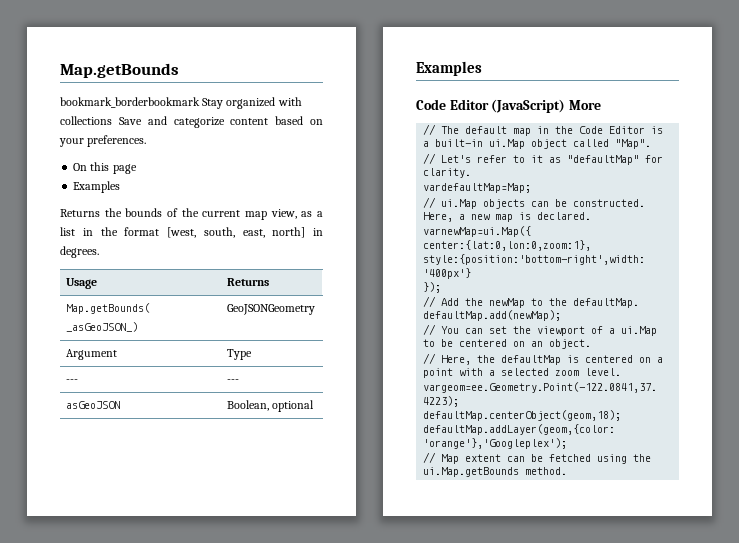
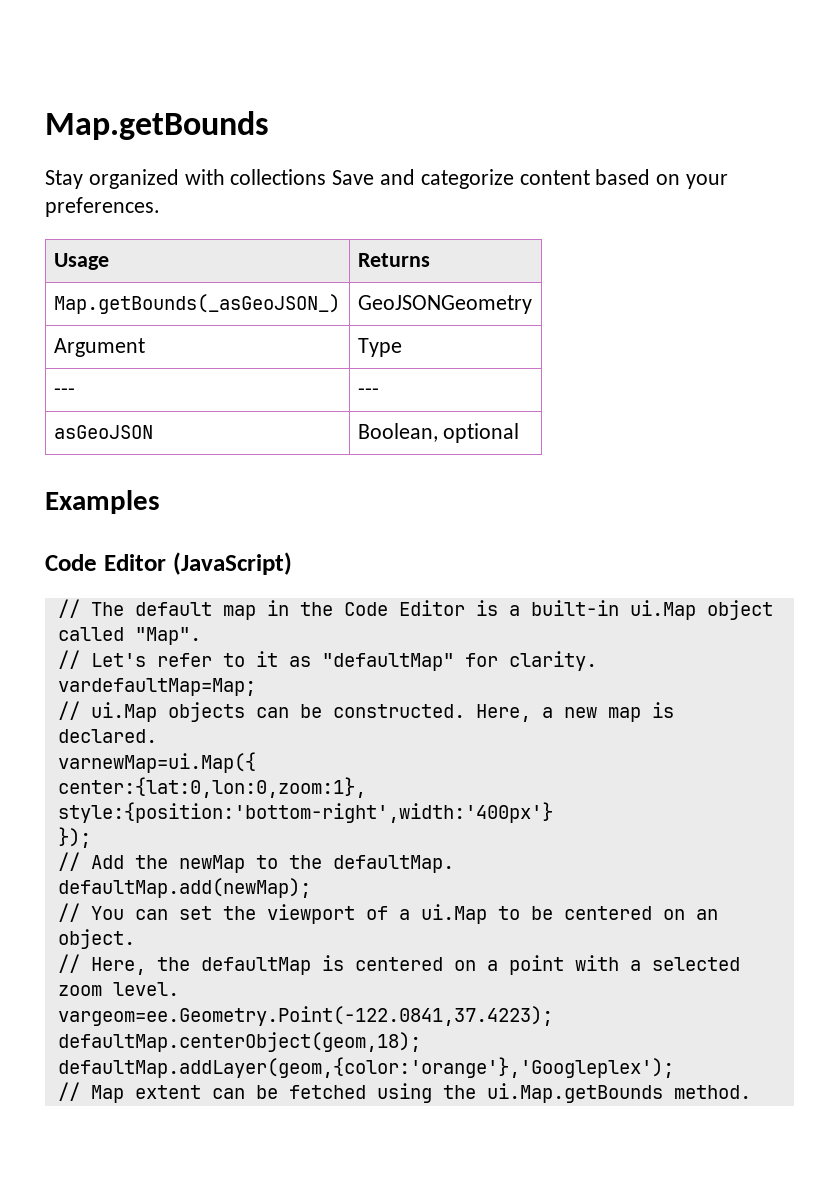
- bookmark_borderbookmark Stay organized with collections Save and categorize content based on your preferences.
+ Stay organized with collections Save and categorize content based on your preferences.
- On this page
- Examples
- Returns the bounds of the current map view, as a list in the format [west, south, east, north] in degrees.
- Map.getBounds( _asGeoJSON_) | GeoJSONGeometry
+ Map.getBounds(_asGeoJSON_) | GeoJSONGeometry
- Code Editor (JavaScript) More
+ Code Editor (JavaScript)

